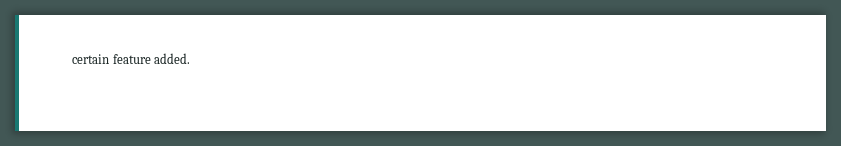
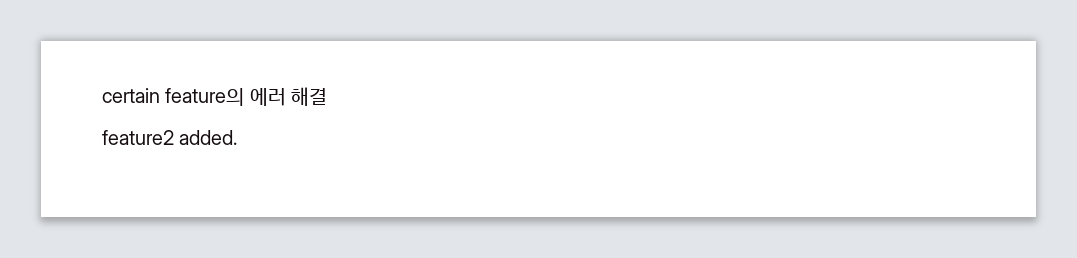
- certain feature added.
+ certain feature의 에러 해결
+ feature2 added.

